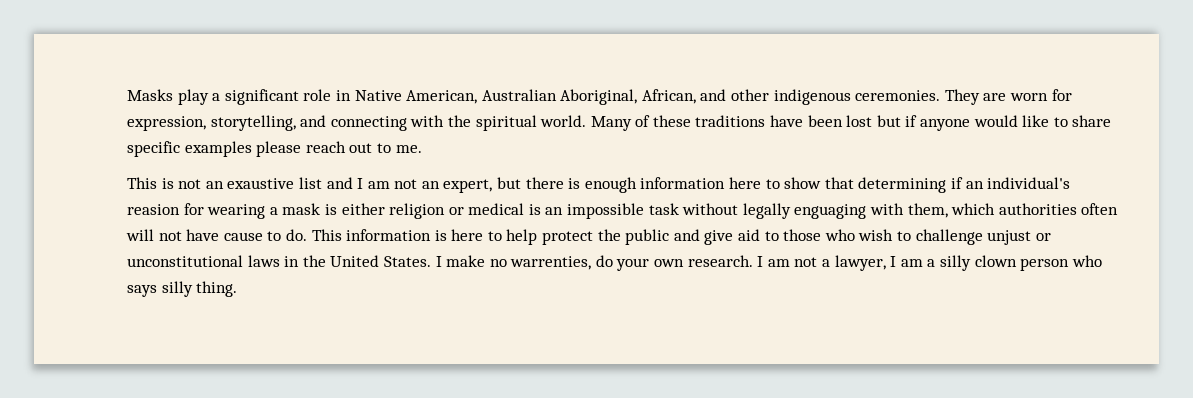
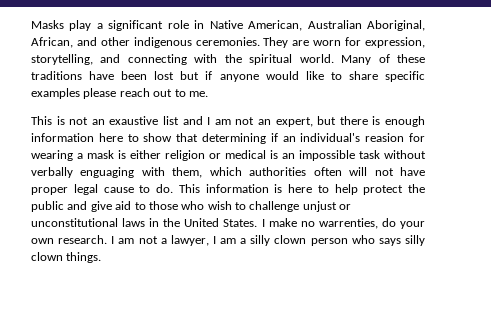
- This is not an exaustive list and I am not an expert, but there is enough information here to show that determining if an individual's reasion for wearing a mask is either religion or medical is an impossible task without legally enguaging with them, which authorities often will not have cause to do.
+ This is not an exaustive list and I am not an expert, but there is enough information here to show that determining if an individual's reasion for wearing a mask is either religion or medical is an impossible task without verbally enguaging with them, which authorities often will not have proper legal cause to do.
- I am not a lawyer, I am a silly clown person who says silly thing.
+ I am not a lawyer, I am a silly clown person who says silly clown things.

